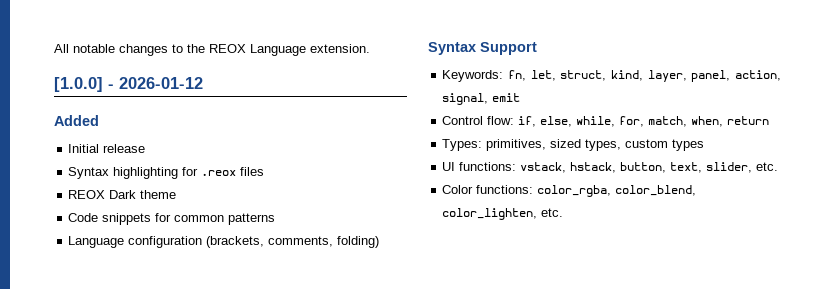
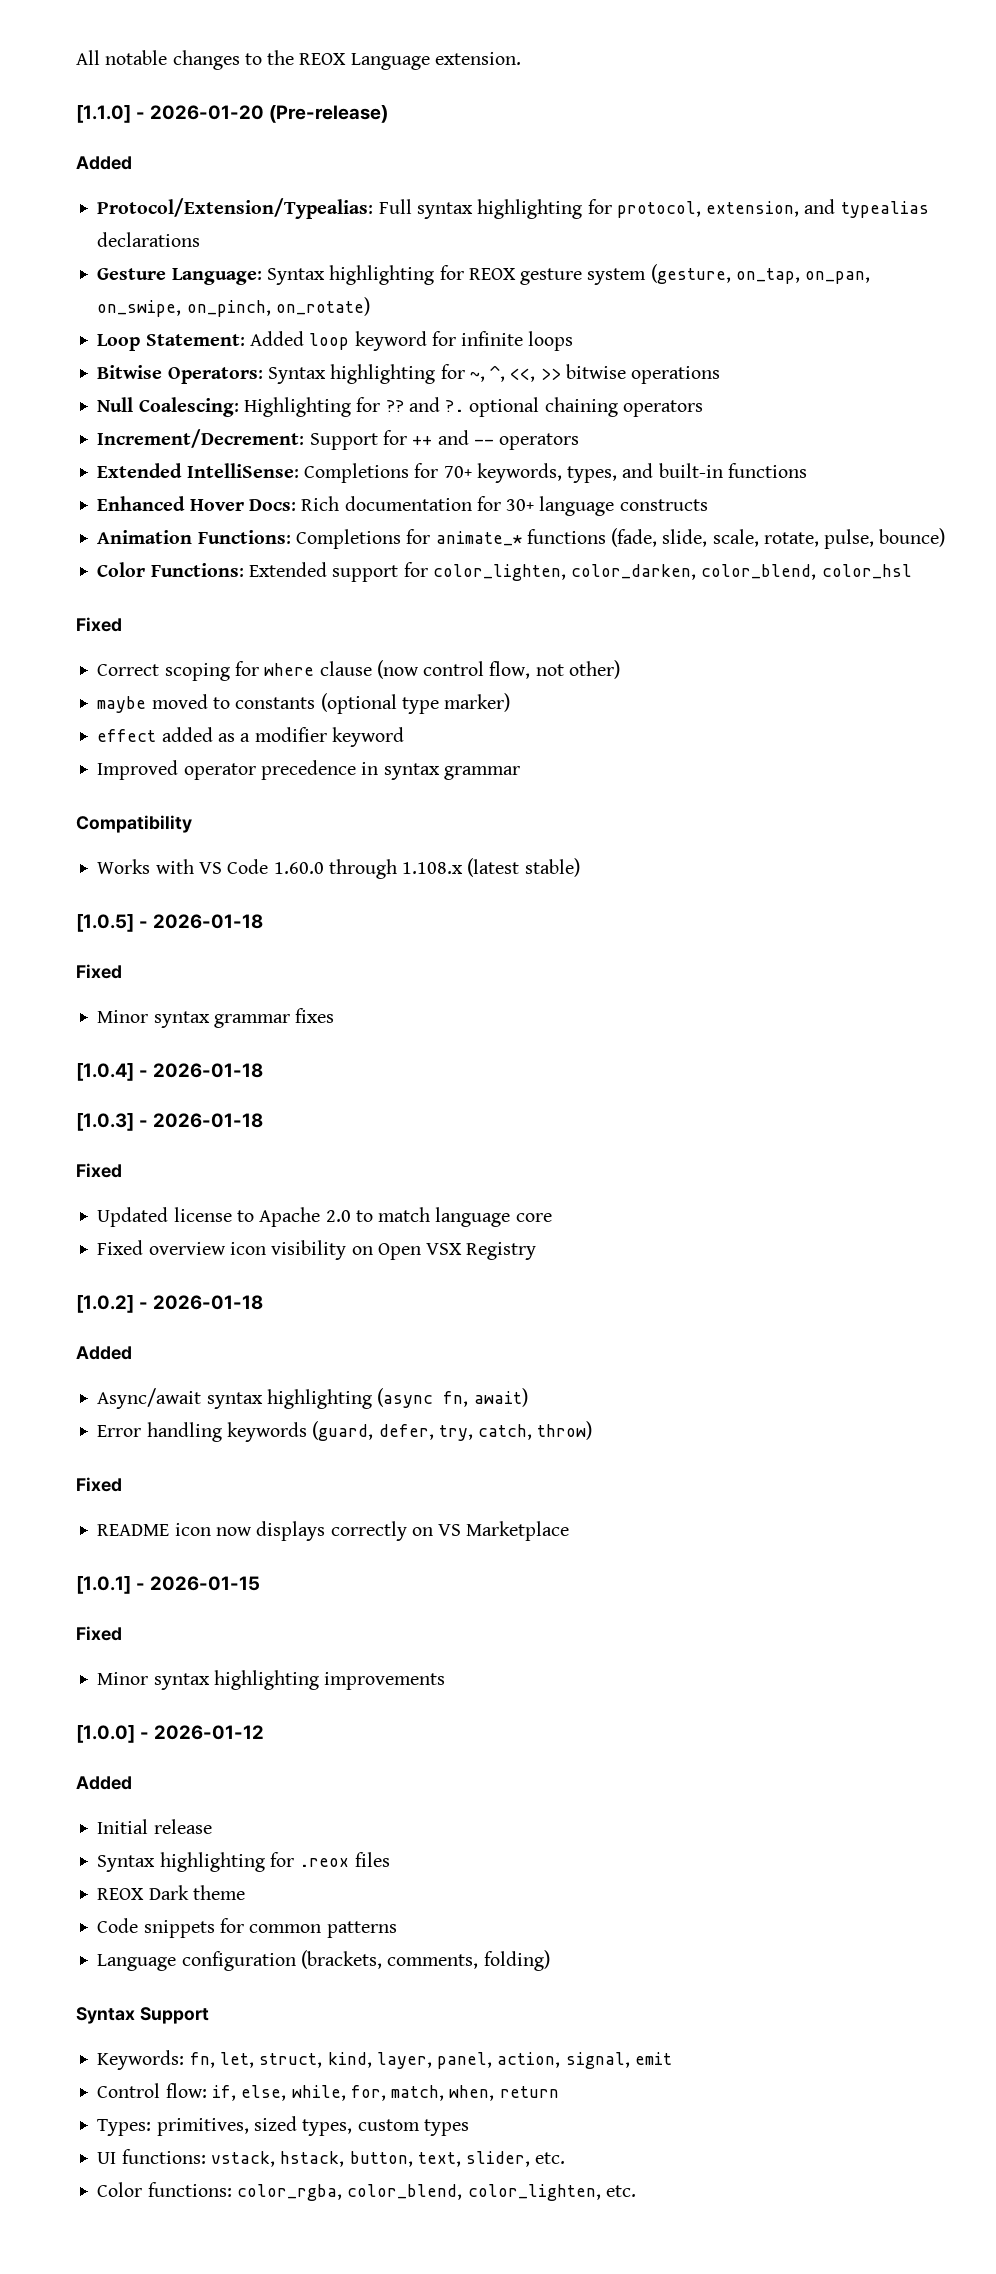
+ [1.1.0] - 2026-01-20 (Pre-release)
+ Added
+ Protocol/Extension/Typealias: Full syntax highlighting for protocol, extension, and typealias declarations
+ Gesture Language: Syntax highlighting for REOX gesture system (gesture, on_tap, on_pan, on_swipe, on_pinch, on_rotate)
+ Loop Statement: Added loop keyword for infinite loops
+ Bitwise Operators: Syntax highlighting for ~, ^, <<, >> bitwise operations
+ Null Coalescing: Highlighting for ?? and ?. optional chaining operators
+ Increment/Decrement: Support for ++ and -- operators
+ Extended IntelliSense: Completions for 70+ keywords, types, and built-in functions
+ Enhanced Hover Docs: Rich documentation for 30+ language constructs
+ Animation Functions: Completions for animate_* functions (fade, slide, scale, rotate, pulse, bounce)
+ Color Functions: Extended support for color_lighten, color_darken, color_blend, color_hsl
+ Fixed
+ Correct scoping for where clause (now control flow, not other)
+ maybe moved to constants (optional type marker)
+ effect added as a modifier keyword
+ Improved operator precedence in syntax grammar
+ Compatibility
+ Works with VS Code 1.60.0 through 1.108.x (latest stable)
+ [1.0.5] - 2026-01-18
+ Fixed
+ Minor syntax grammar fixes
+ [1.0.4] - 2026-01-18
+ [1.0.3] - 2026-01-18
+ Fixed
+ Updated license to Apache 2.0 to match language core
+ Fixed overview icon visibility on Open VSX Registry
+ [1.0.2] - 2026-01-18
+ Added
+ Async/await syntax highlighting (async fn, await)
+ Error handling keywords (guard, defer, try, catch, throw)
+ Fixed
+ README icon now displays correctly on VS Marketplace
+ [1.0.1] - 2026-01-15
+ Fixed
+ Minor syntax highlighting improvements

